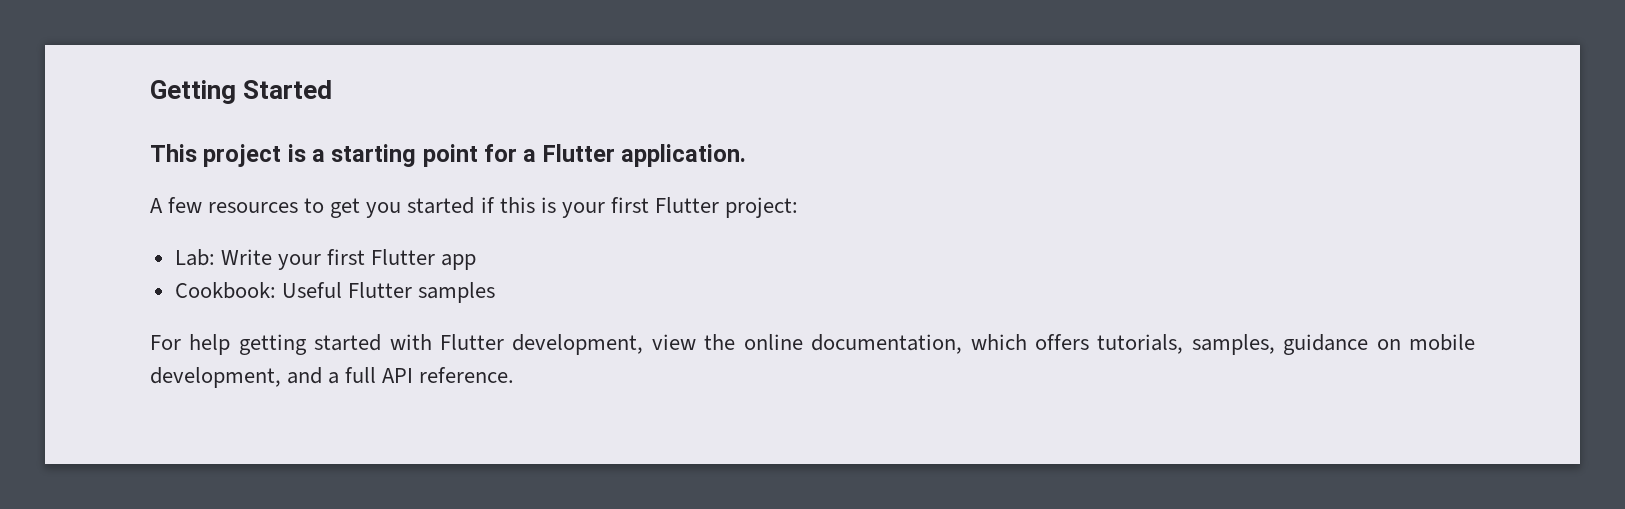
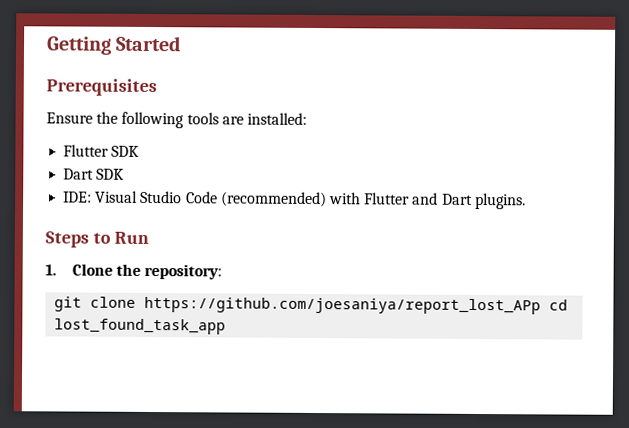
- This project is a starting point for a Flutter application.
- A few resources to get you started if this is your first Flutter project:
- Lab: Write your first Flutter app
- Cookbook: Useful Flutter samples
- For help getting started with Flutter development, view the online documentation, which offers tutorials, samples, guidance on mobile development, and a full API reference.
+ Prerequisites
+ Ensure the following tools are installed:
+ Flutter SDK
+ Dart SDK
+ IDE: Visual Studio Code (recommended) with Flutter and Dart plugins.
+ Steps to Run
+ 1. Clone the repository:
+ git clone https://github.com/joesaniya/report_lost_APp cd lost_found_task_app

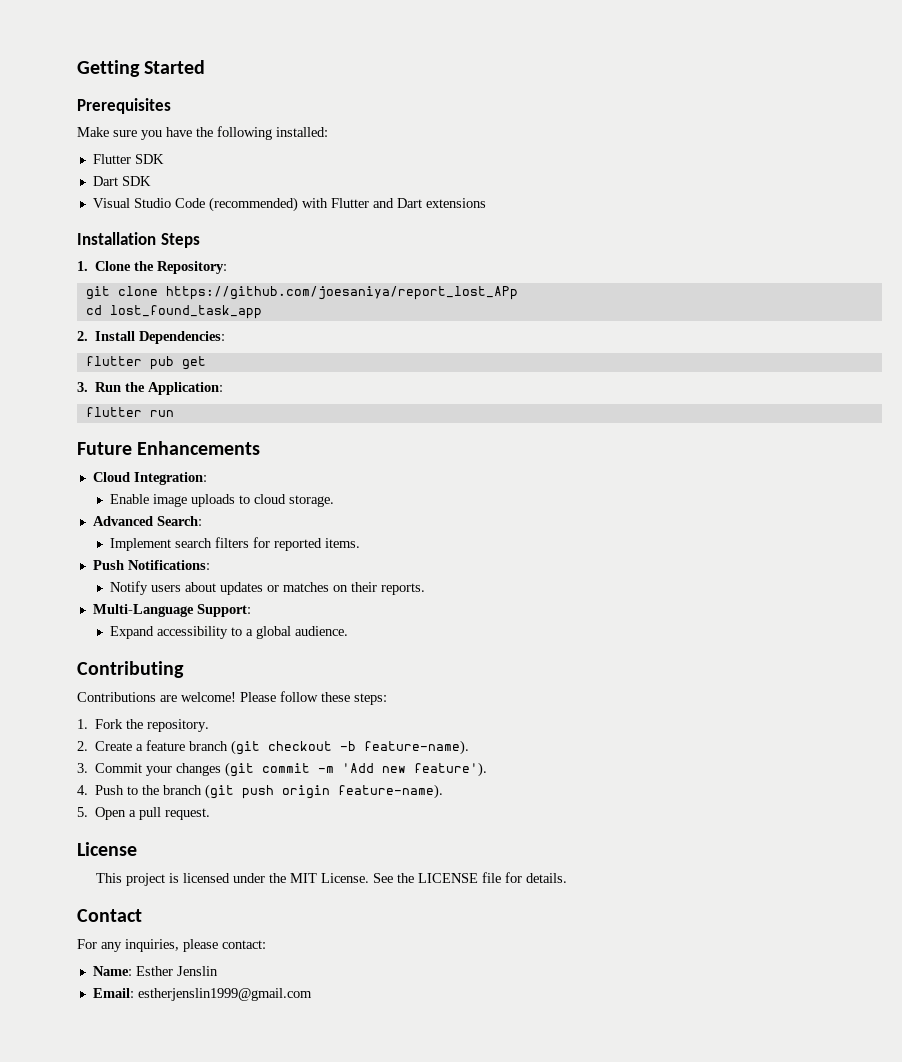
- Ensure the following tools are installed:
+ Make sure you have the following installed:
- IDE: Visual Studio Code (recommended) with Flutter and Dart plugins.
- Steps to Run
+ Visual Studio Code (recommended) with Flutter and Dart extensions
+ Installation Steps
- 1. Clone the repository:
+ 1. Clone the Repository:
- git clone https://github.com/joesaniya/report_lost_APp cd lost_found_task_app
+ git clone https://github.com/joesaniya/report_lost_APp
+ cd lost_found_task_app
+ 2. Install Dependencies:
+ flutter pub get
+ 3. Run the Application:
+ flutter run
+ Future Enhancements
+ Cloud Integration:
+ Enable image uploads to cloud storage.
+ Advanced Search:
+ Implement search filters for reported items.
+ Push Notifications:
+ Notify users about updates or matches on their reports.
+ Multi-Language Support:
+ Expand accessibility to a global audience.
+ Contributing
+ Contributions are welcome! Please follow these steps:
+ 1. Fork the repository.
+ 2. Create a feature branch (git checkout -b feature-name).
+ 3. Commit your changes (git commit -m 'Add new feature').
+ 4. Push to the branch (git push origin feature-name).
+ 5. Open a pull request.
+ License
+ This project is licensed under the MIT License. See the LICENSE file for details.
+ Contact
+ For any inquiries, please contact:
+ Name: Esther Jenslin
+ Email: estherjenslin1999@gmail.com

